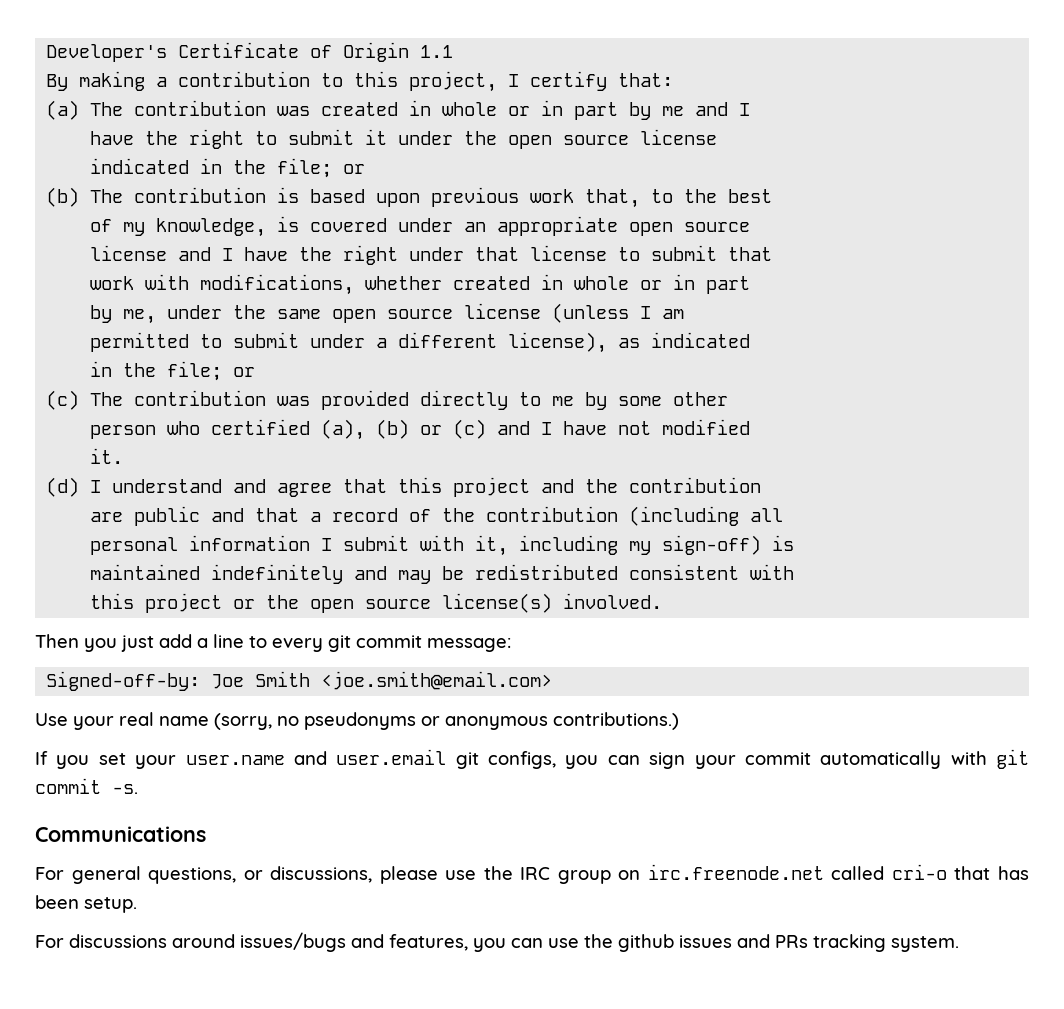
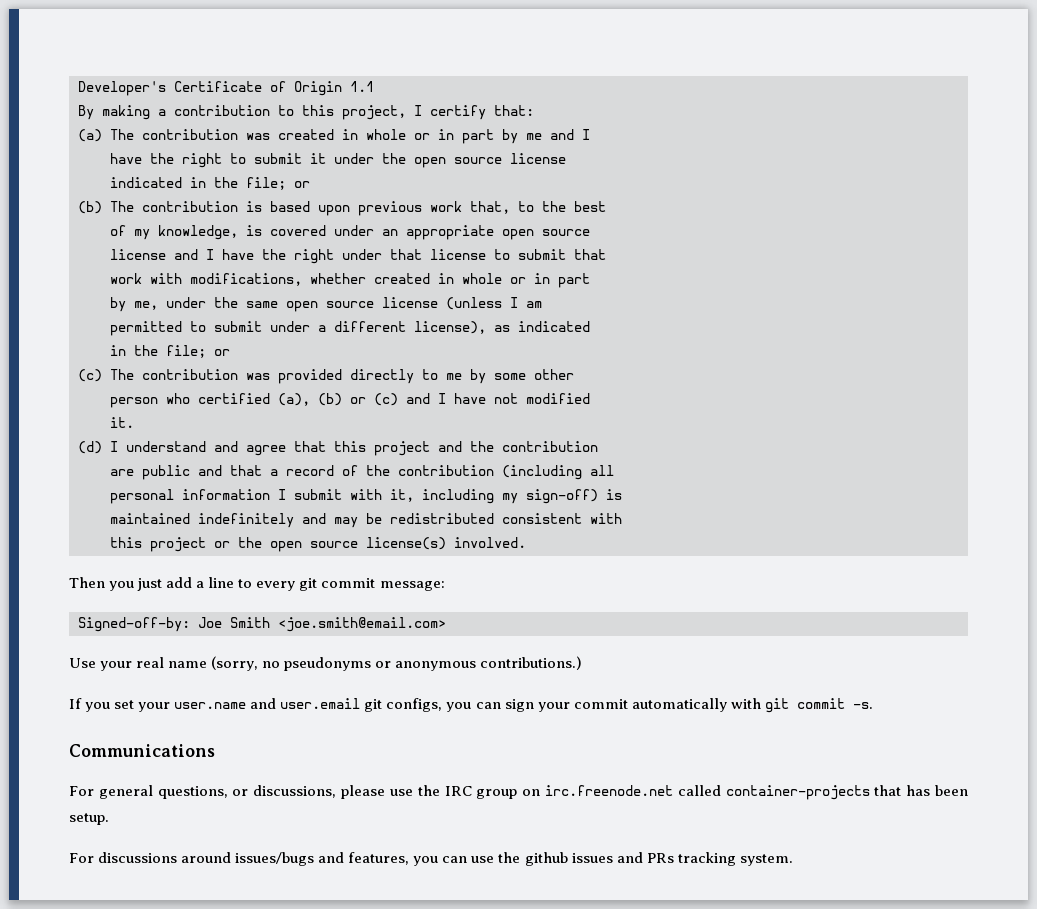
- For general questions, or discussions, please use the IRC group on irc.freenode.net called cri-o that has been setup.
+ For general questions, or discussions, please use the IRC group on irc.freenode.net called container-projects that has been setup.

